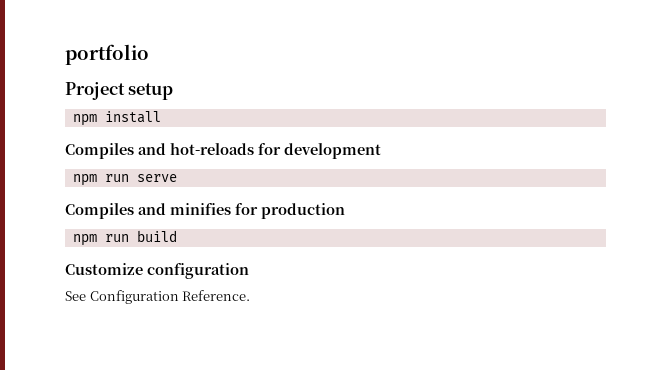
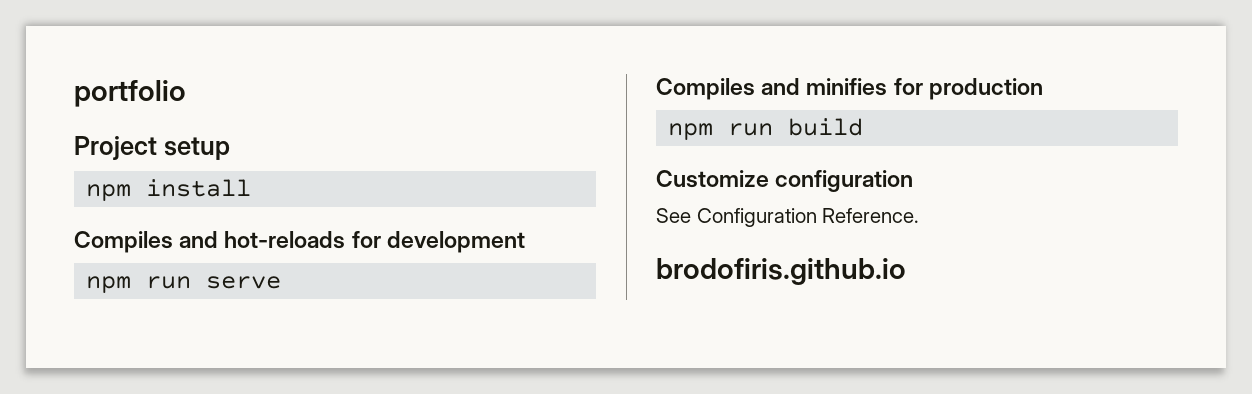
+ brodofiris.github.io

